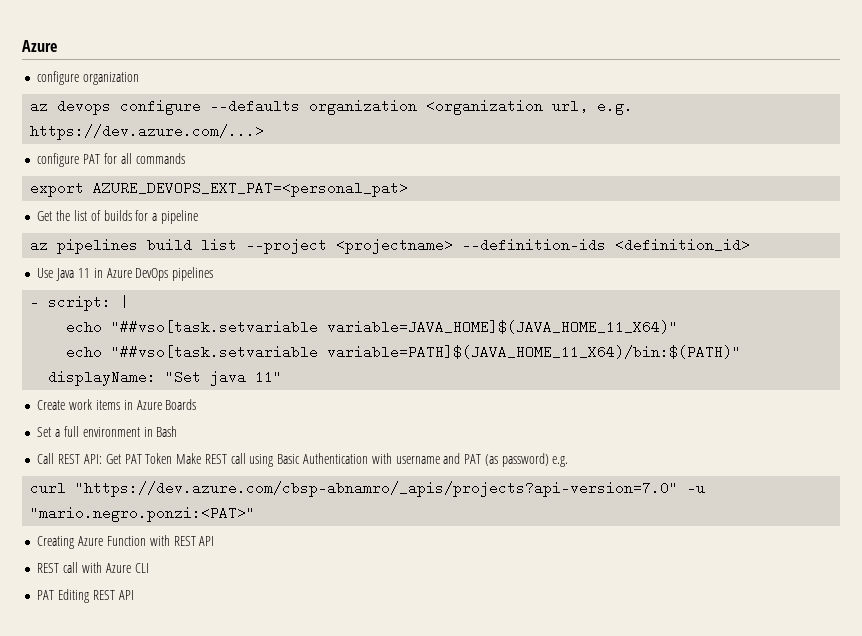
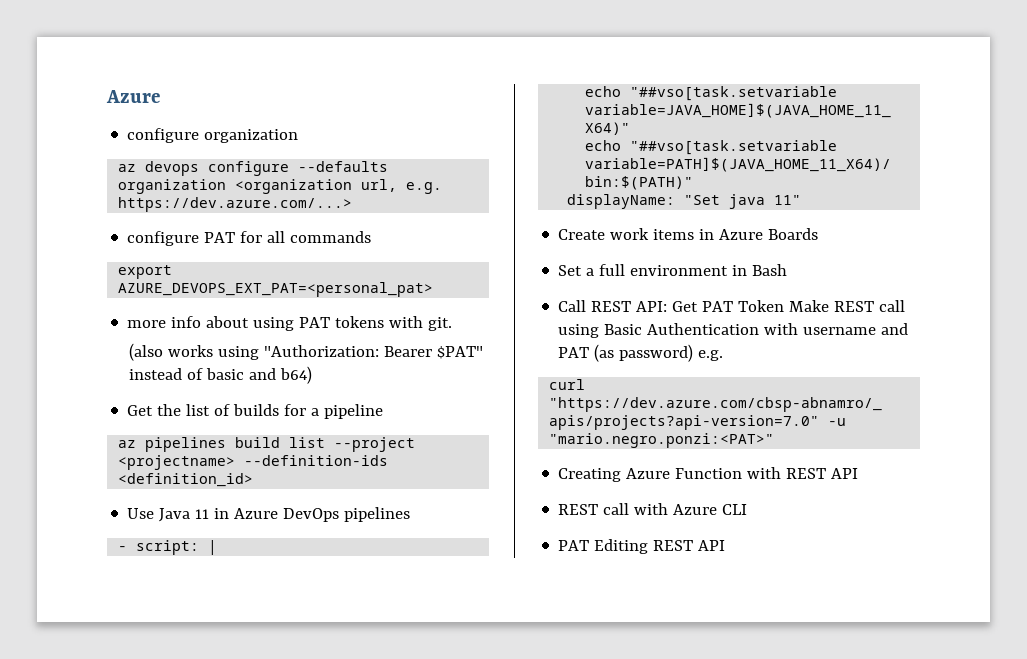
+ more info about using PAT tokens with git.
+ (also works using "Authorization: Bearer $PAT" instead of basic and b64)

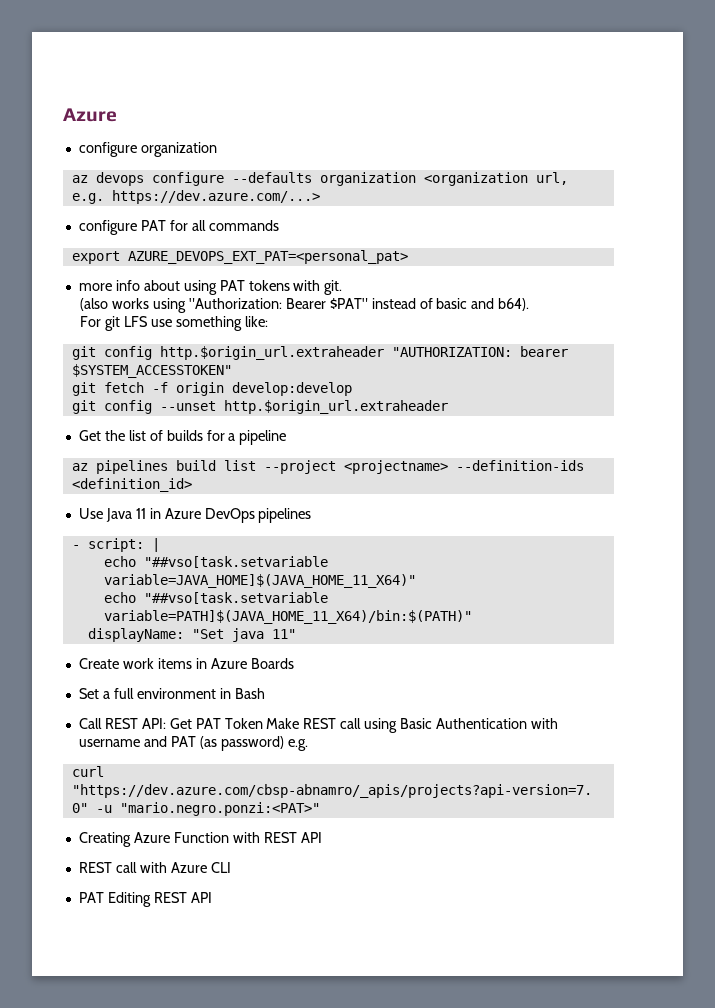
- (also works using "Authorization: Bearer $PAT" instead of basic and b64)
+ (also works using "Authorization: Bearer $PAT" instead of basic and b64).
+ For git LFS use something like:
+ git config http.$origin_url.extraheader "AUTHORIZATION: bearer $SYSTEM_ACCESSTOKEN"
+ git fetch -f origin develop:develop
+ git config --unset http.$origin_url.extraheader

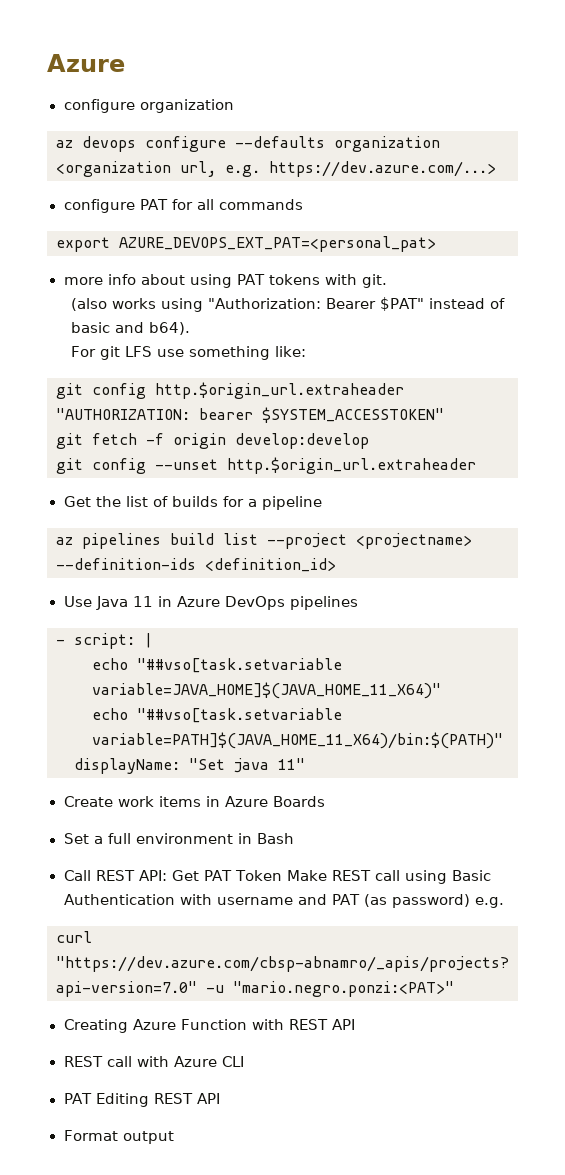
+ Format output

